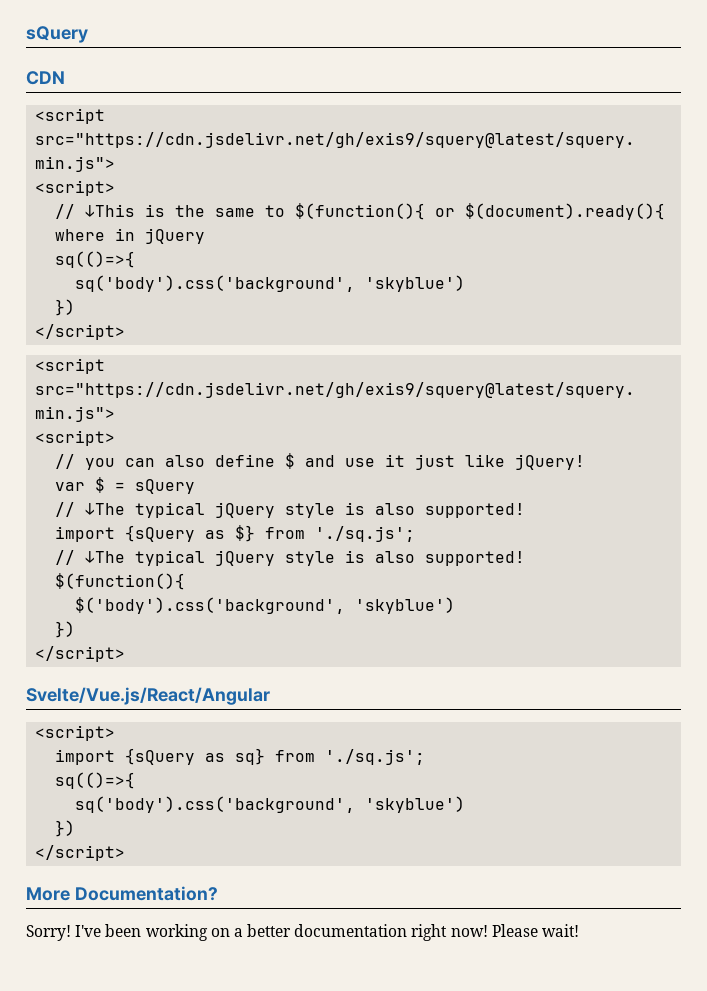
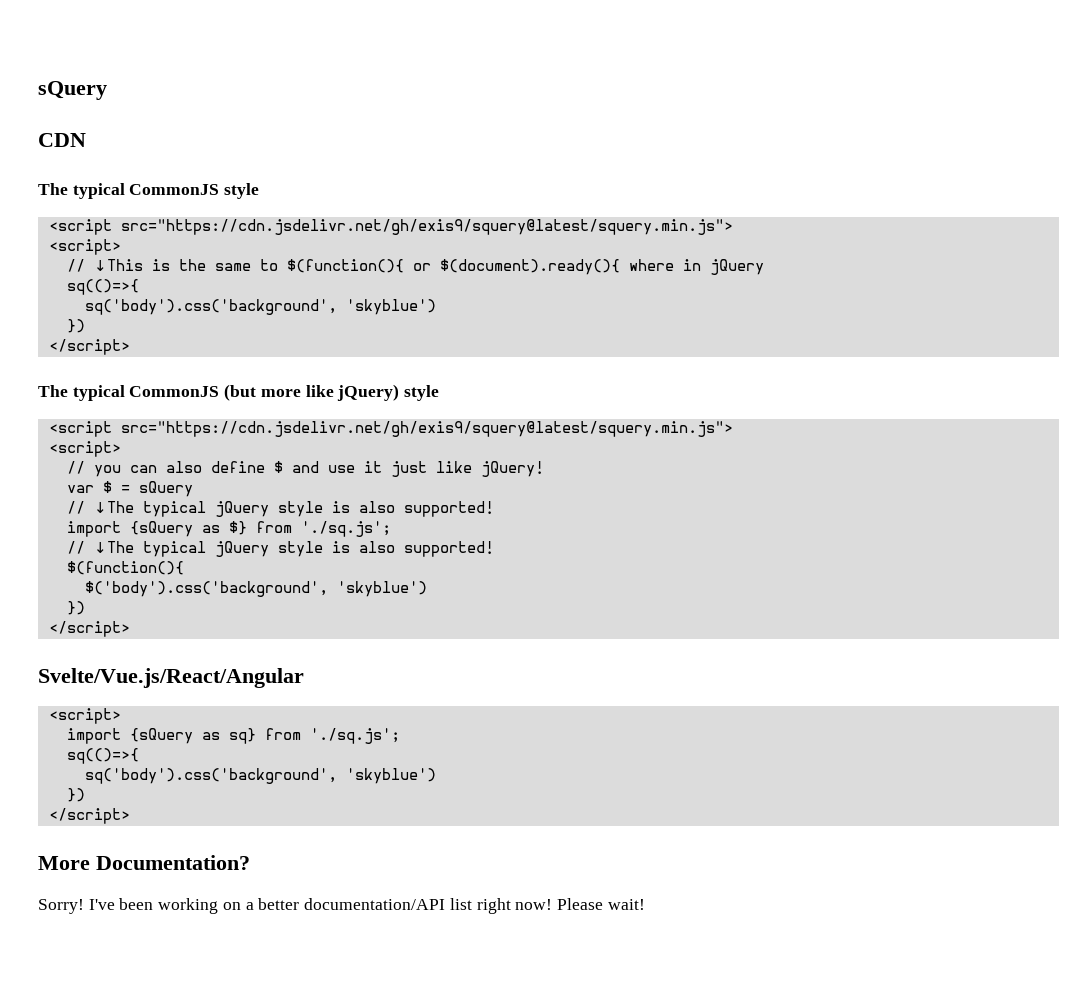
+ The typical CommonJS style
+ The typical CommonJS (but more like jQuery) style
- I've been working on a better documentation right now!
+ I've been working on a better documentation/API list right now!

